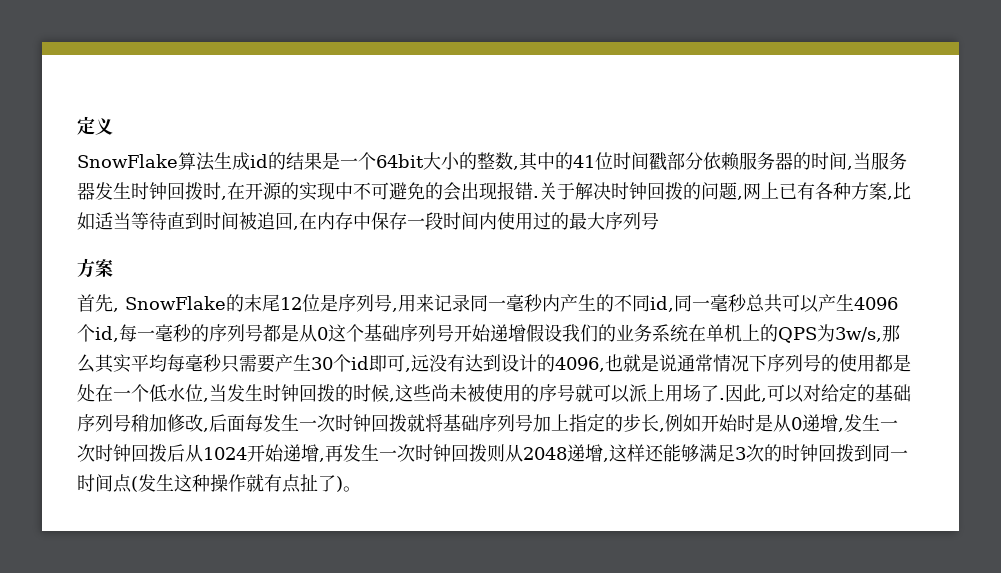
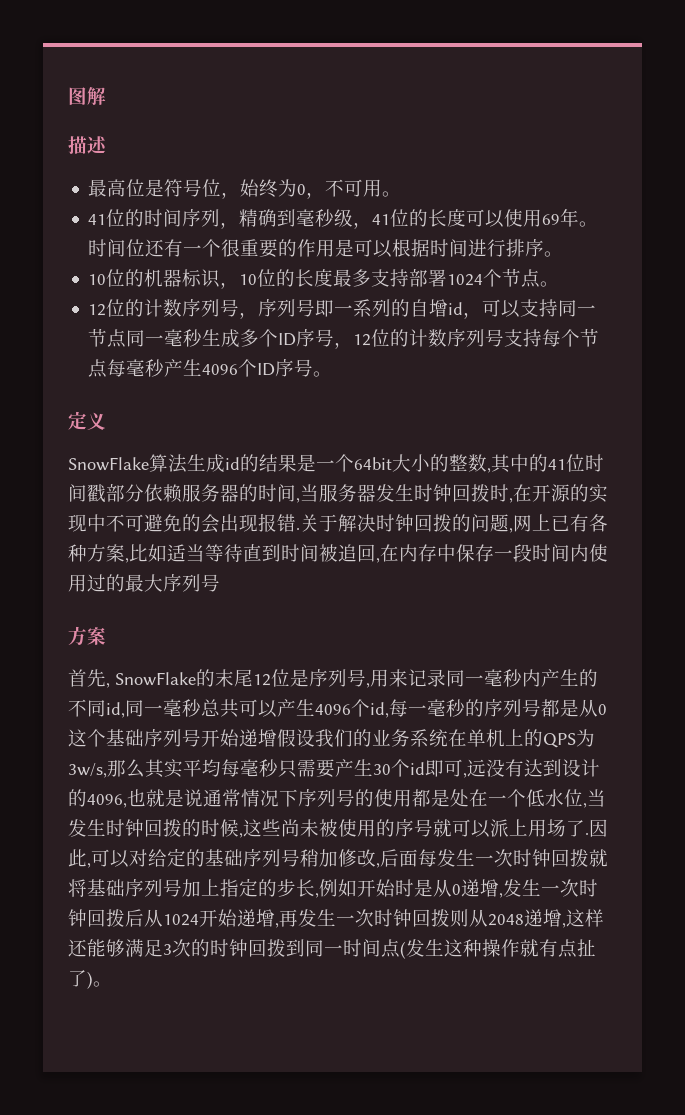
+ 图解
+ 描述
+ 最高位是符号位，始终为0，不可用。
+ 41位的时间序列，精确到毫秒级，41位的长度可以使用69年。时间位还有一个很重要的作用是可以根据时间进行排序。
+ 10位的机器标识，10位的长度最多支持部署1024个节点。
+ 12位的计数序列号，序列号即一系列的自增id，可以支持同一节点同一毫秒生成多个ID序号，12位的计数序列号支持每个节点每毫秒产生4096个ID序号。

